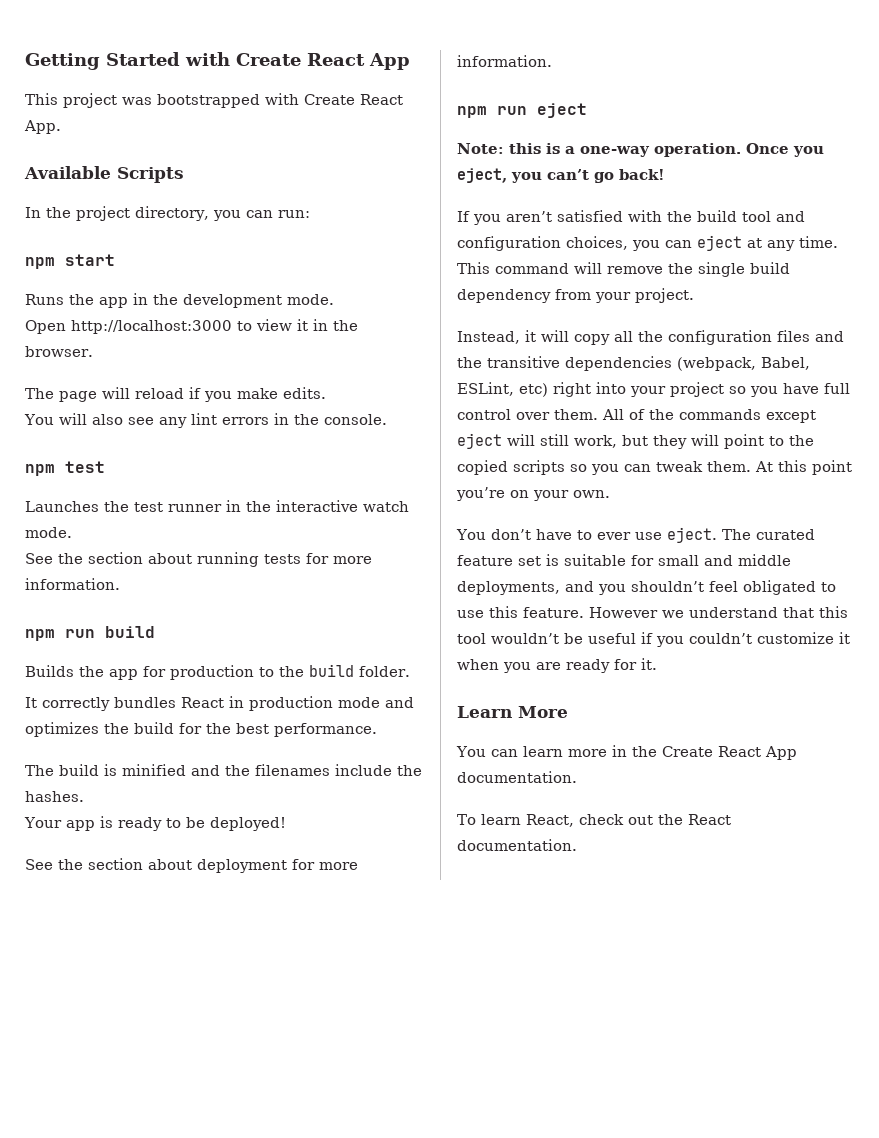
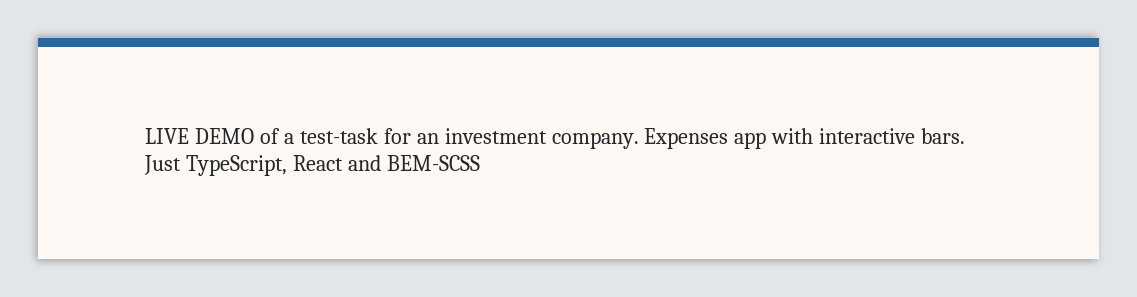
- Getting Started with Create React App
- This project was bootstrapped with Create React App.
- Available Scripts
- In the project directory, you can run:
- npm start
- Runs the app in the development mode.
- Open http://localhost:3000 to view it in the browser.
- The page will reload if you make edits.
- You will also see any lint errors in the console.
- npm test
- Launches the test runner in the interactive watch mode.
- See the section about running tests for more information.
- npm run build
- Builds the app for production to the build folder.
- It correctly bundles React in production mode and optimizes the build for the best performance.
- The build is minified and the filenames include the hashes.
- Your app is ready to be deployed!
- See the section about deployment for more information.
- npm run eject
- Note: this is a one-way operation. Once you eject, you can’t go back!
- If you aren’t satisfied with the build tool and configuration choices, you can eject at any time. This command will remove the single build dependency from your project.
- Instead, it will copy all the configuration files and the transitive dependencies (webpack, Babel, ESLint, etc) right into your project so you have full control over them. All of the commands except eject will still work, but they will point to the copied scripts so you can tweak them. At this point you’re on your own.
- You don’t have to ever use eject. The curated feature set is suitable for small and middle deployments, and you shouldn’t feel obligated to use this feature. However we understand that this tool wouldn’t be useful if you couldn’t customize it when you are ready for it.
- Learn More
- You can learn more in the Create React App documentation.
- To learn React, check out the React documentation.
+ LIVE DEMO of a test-task for an investment company. Expenses app with interactive bars. Just TypeScript, React and BEM-SCSS

